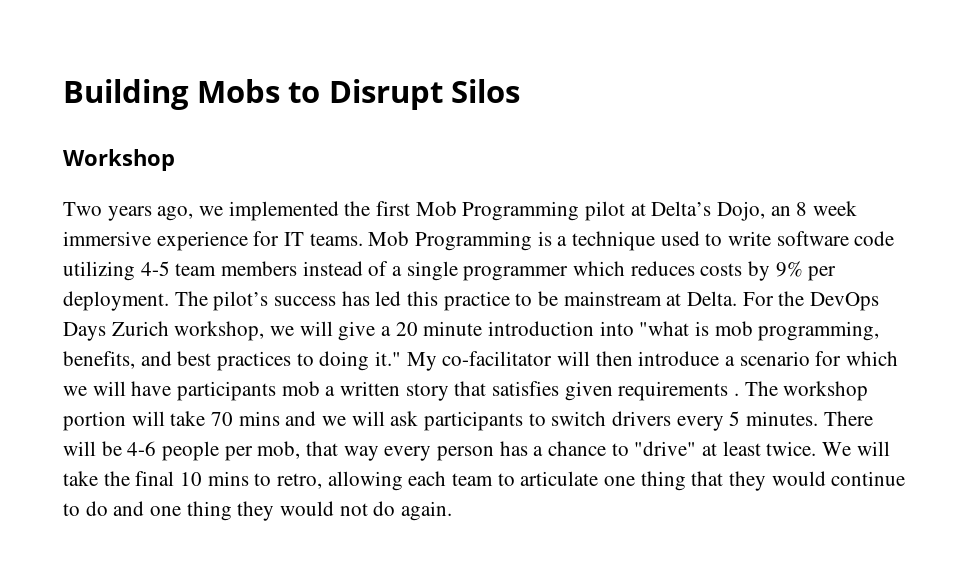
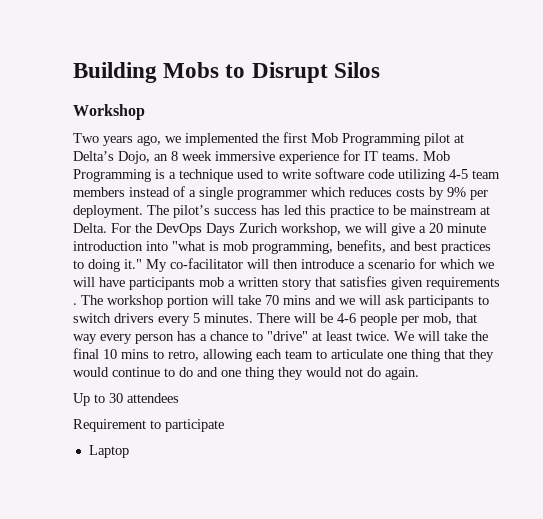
+ Up to 30 attendees
+ Requirement to participate
+ Laptop

